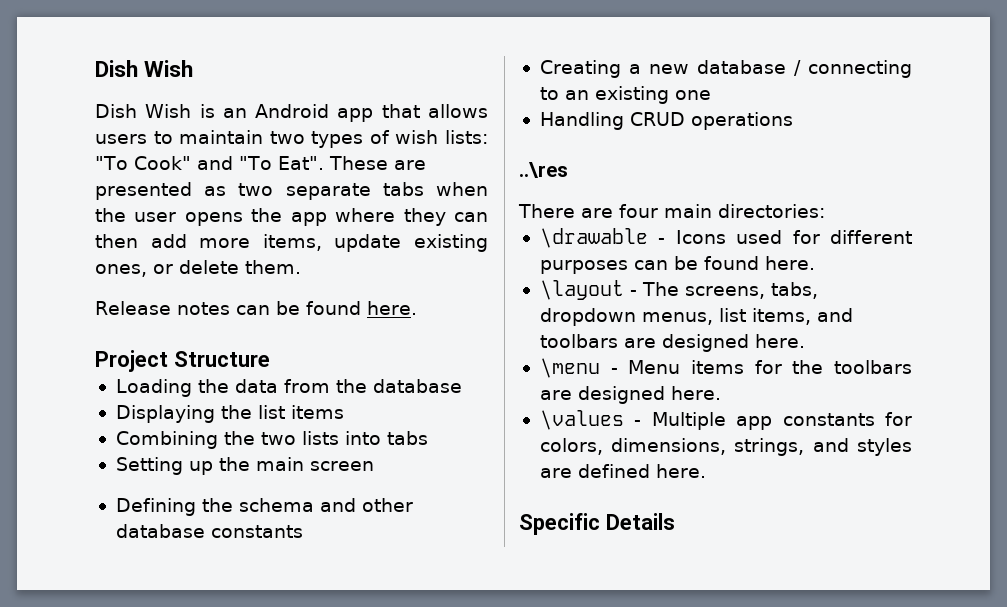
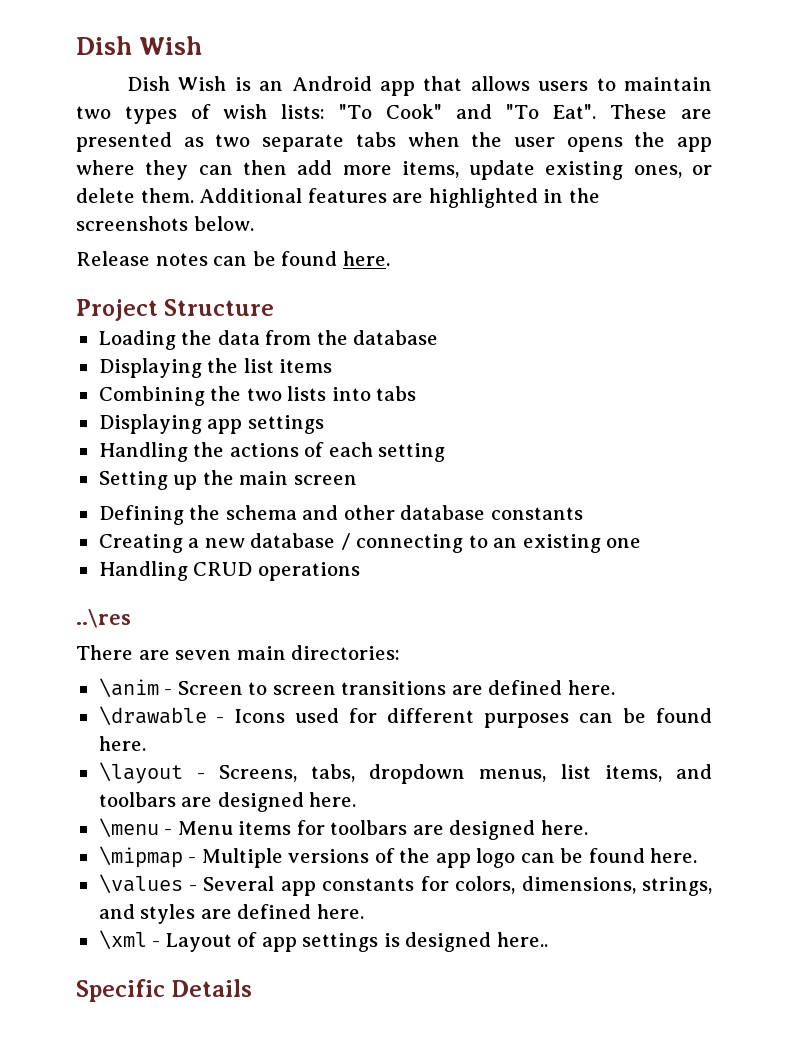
+ Additional features are highlighted in the screenshots below.
+ Displaying app settings
+ Handling the actions of each setting
- There are four main directories:
+ There are seven main directories:
+ \anim - Screen to screen transitions are defined here.
- \layout - The screens, tabs, dropdown menus, list items, and toolbars are designed here.
+ \layout - Screens, tabs, dropdown menus, list items, and toolbars are designed here.
- \menu - Menu items for the toolbars are designed here.
+ \menu - Menu items for toolbars are designed here.
+ \mipmap - Multiple versions of the app logo can be found here.
- \values - Multiple app constants for colors, dimensions, strings, and styles are defined here.
+ \values - Several app constants for colors, dimensions, strings, and styles are defined here.
+ \xml - Layout of app settings is designed here..

